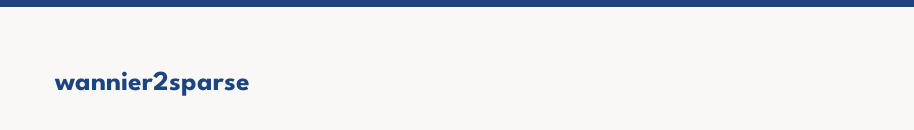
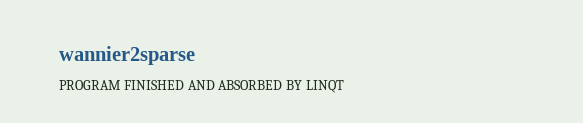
+ PROGRAM FINISHED AND ABSORBED BY LINQT

